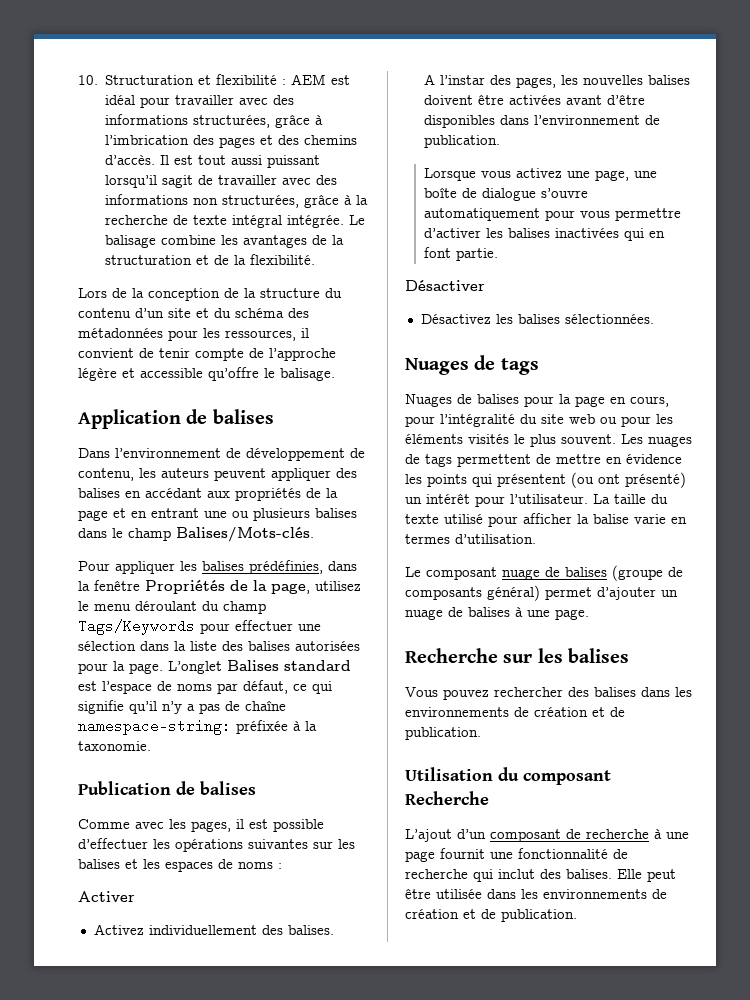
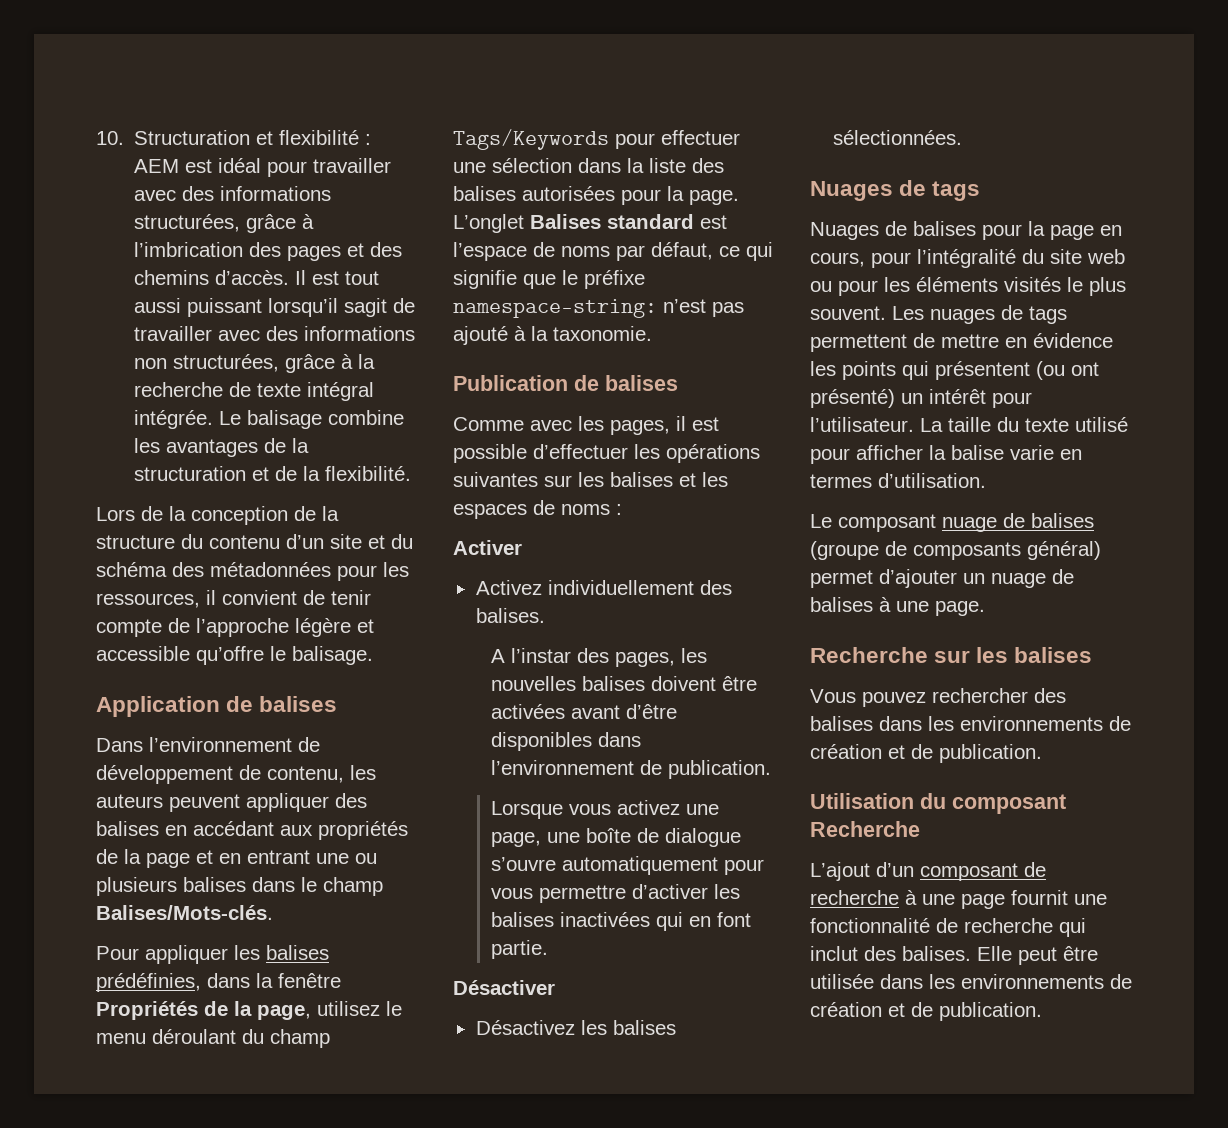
- L’onglet Balises standard est l’espace de noms par défaut, ce qui signifie qu’il n’y a pas de chaîne namespace-string: préfixée à la taxonomie.
+ L’onglet Balises standard est l’espace de noms par défaut, ce qui signifie que le préfixe namespace-string: n’est pas ajouté à la taxonomie.

